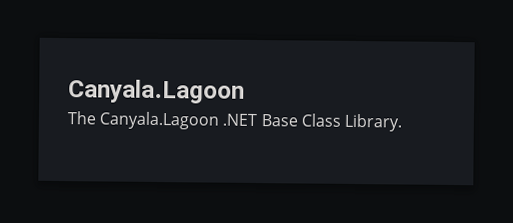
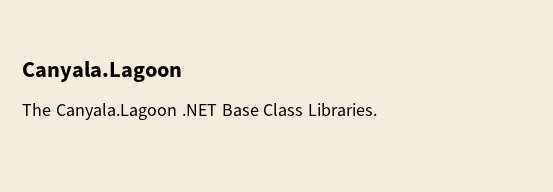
- The Canyala.Lagoon .NET Base Class Library.
+ The Canyala.Lagoon .NET Base Class Libraries.

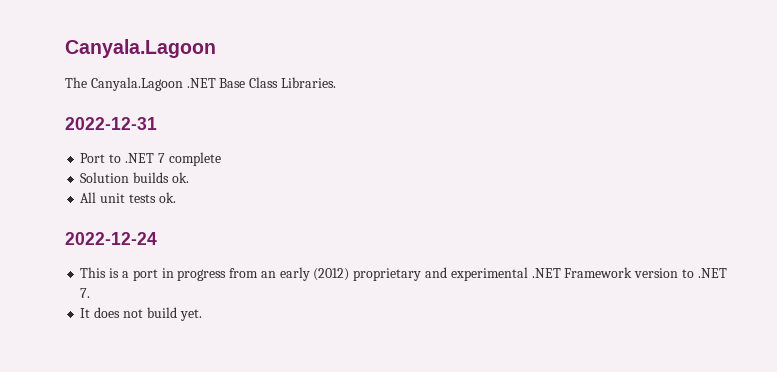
+ 2022-12-31
+ Port to .NET 7 complete
+ Solution builds ok.
+ All unit tests ok.
+ 2022-12-24
+ This is a port in progress from an early (2012) proprietary and experimental .NET Framework version to .NET 7.
+ It does not build yet.

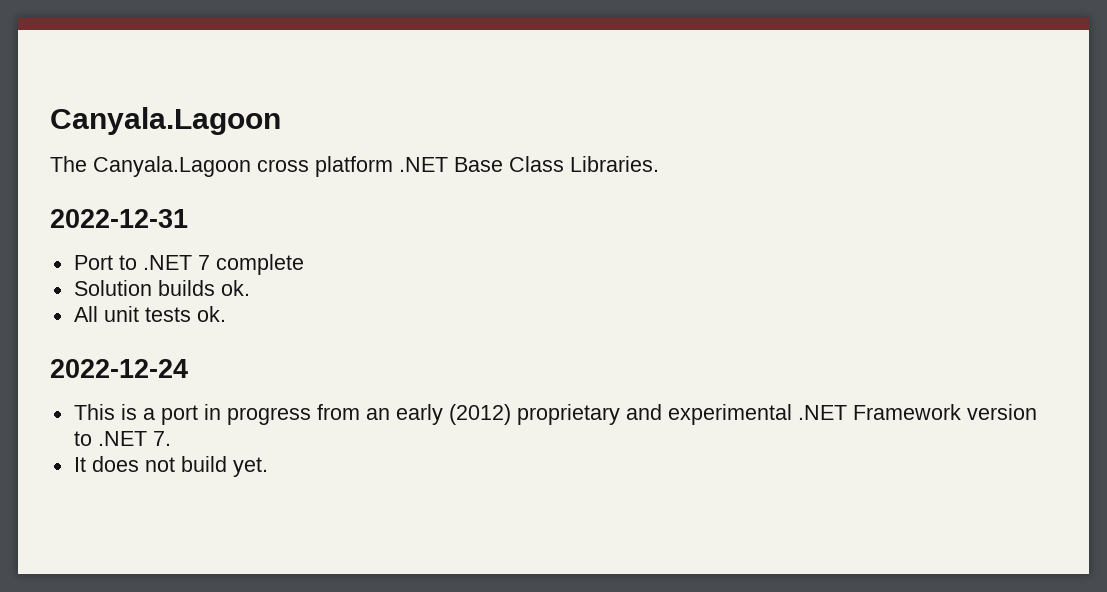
- The Canyala.Lagoon .NET Base Class Libraries.
+ The Canyala.Lagoon cross platform .NET Base Class Libraries.

